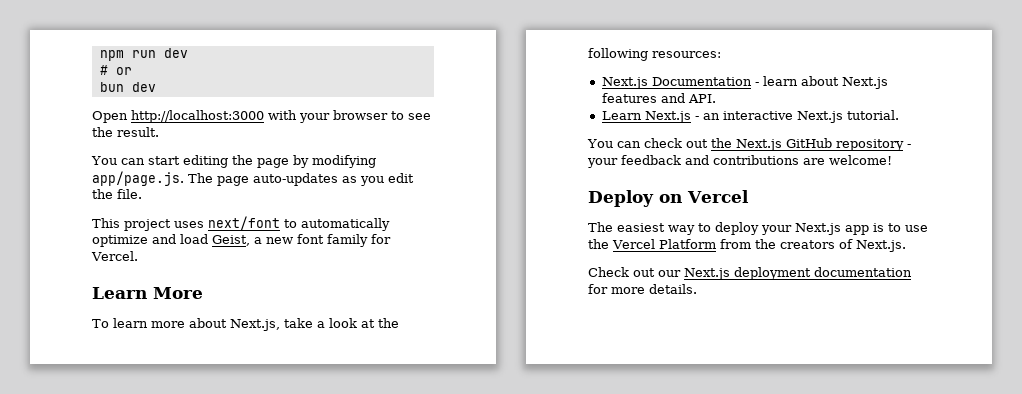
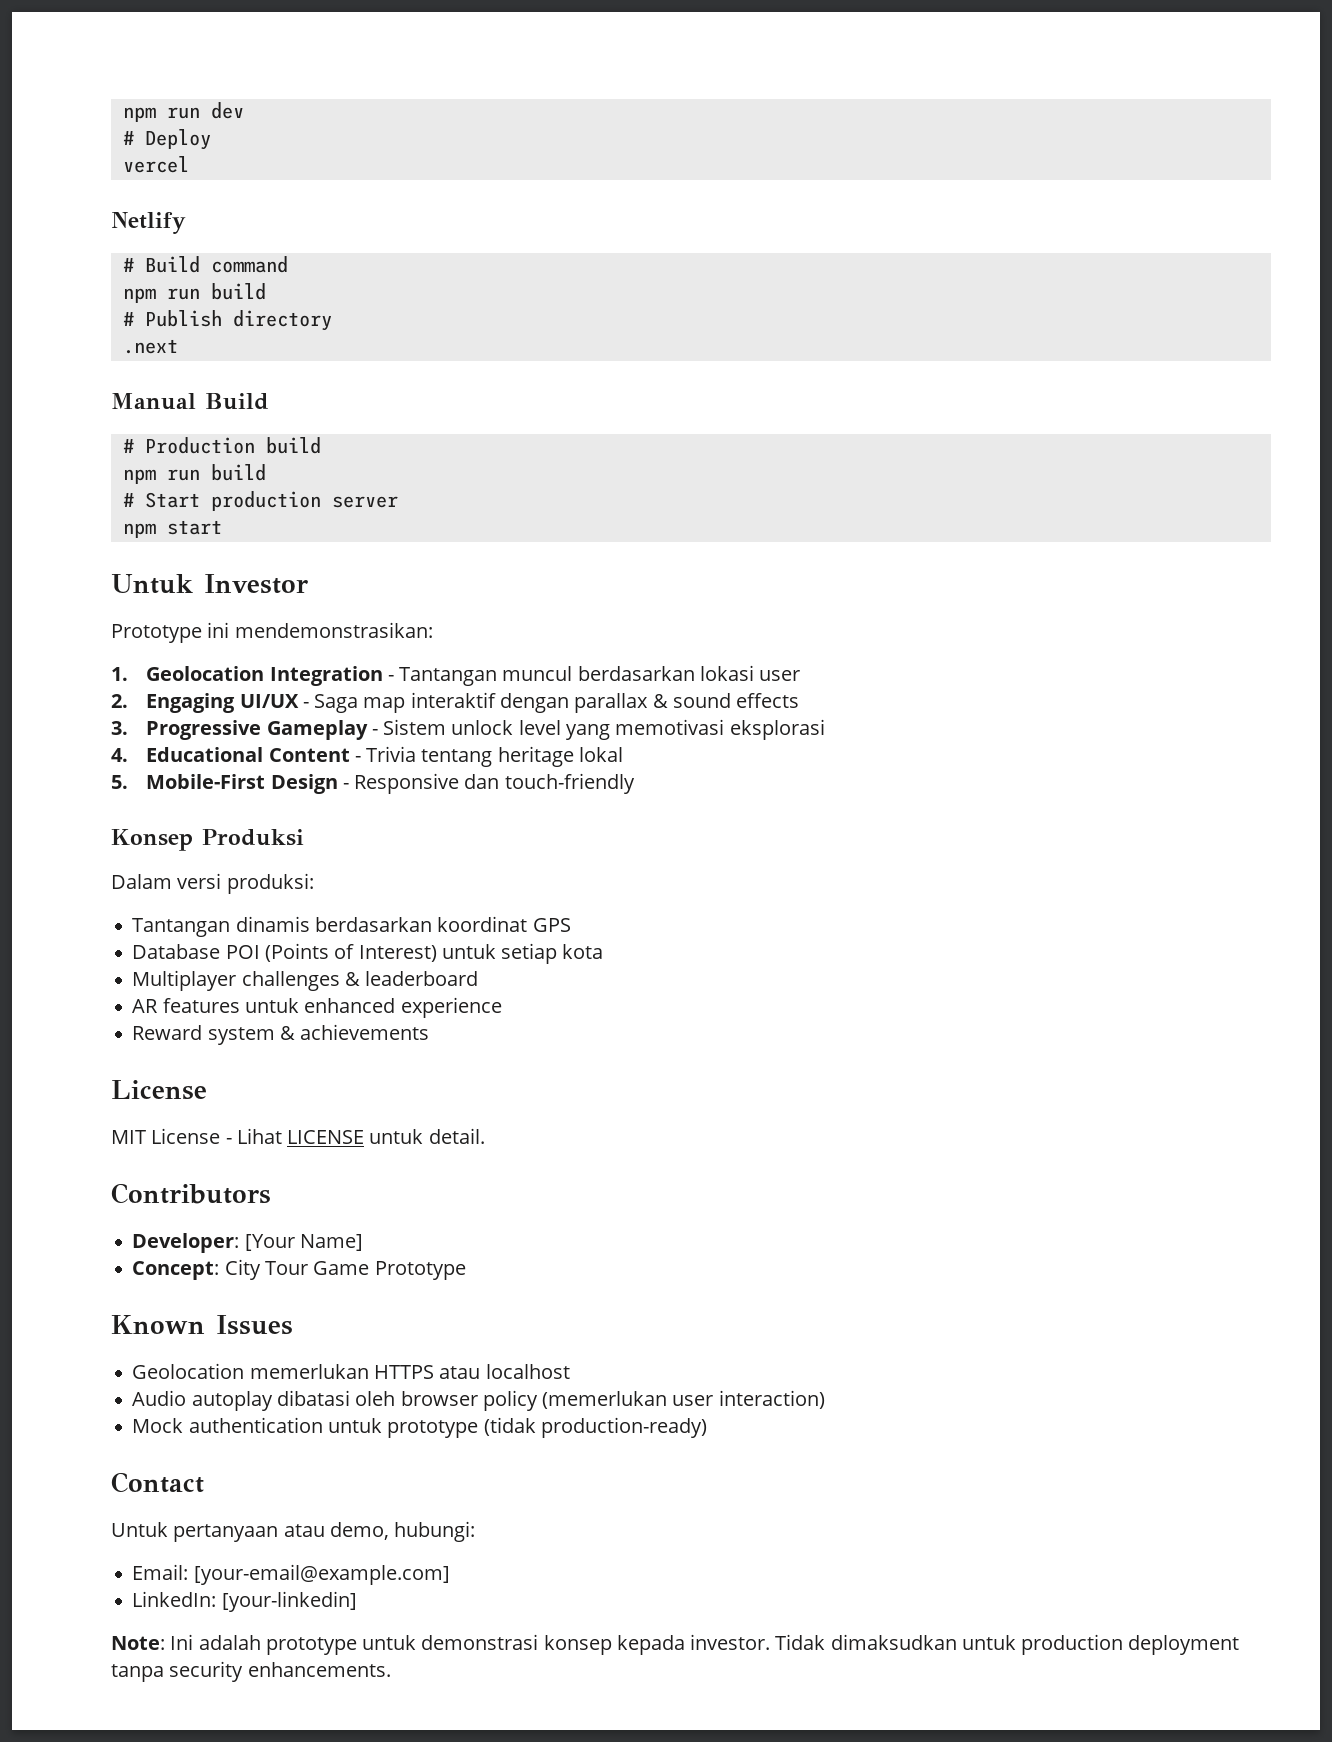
- # or
- bun dev
- Open http://localhost:3000 with your browser to see the result.
- You can start editing the page by modifying app/page.js. The page auto-updates as you edit the file.
- This project uses next/font to automatically optimize and load Geist, a new font family for Vercel.
- Learn More
- To learn more about Next.js, take a look at the following resources:
- Next.js Documentation - learn about Next.js features and API.
- Learn Next.js - an interactive Next.js tutorial.
- You can check out the Next.js GitHub repository - your feedback and contributions are welcome!
- Deploy on Vercel
- The easiest way to deploy your Next.js app is to use the Vercel Platform from the creators of Next.js.
- Check out our Next.js deployment documentation for more details.
+ # Deploy
+ vercel
+ Netlify
+ # Build command
+ npm run build
+ # Publish directory
+ .next
+ Manual Build
+ # Production build
+ npm run build
+ # Start production server
+ npm start
+ Untuk Investor
+ Prototype ini mendemonstrasikan:
+ 1. Geolocation Integration - Tantangan muncul berdasarkan lokasi user
+ 2. Engaging UI/UX - Saga map interaktif dengan parallax & sound effects
+ 3. Progressive Gameplay - Sistem unlock level yang memotivasi eksplorasi
+ 4. Educational Content - Trivia tentang heritage lokal
+ 5. Mobile-First Design - Responsive dan touch-friendly
+ Konsep Produksi
+ Dalam versi produksi:
+ Tantangan dinamis berdasarkan koordinat GPS
+ Database POI (Points of Interest) untuk setiap kota
+ Multiplayer challenges & leaderboard
+ AR features untuk enhanced experience
+ Reward system & achievements
+ License
+ MIT License - Lihat LICENSE untuk detail.
+ Contributors
+ Developer: [Your Name]
+ Concept: City Tour Game Prototype
+ Known Issues
+ Geolocation memerlukan HTTPS atau localhost
+ Audio autoplay dibatasi oleh browser policy (memerlukan user interaction)
+ Mock authentication untuk prototype (tidak production-ready)
+ Contact
+ Untuk pertanyaan atau demo, hubungi:
+ Email: [your-email@example.com]
+ LinkedIn: [your-linkedin]
+ Note: Ini adalah prototype untuk demonstrasi konsep kepada investor. Tidak dimaksudkan untuk production deployment tanpa security enhancements.

